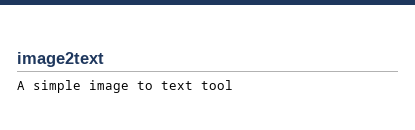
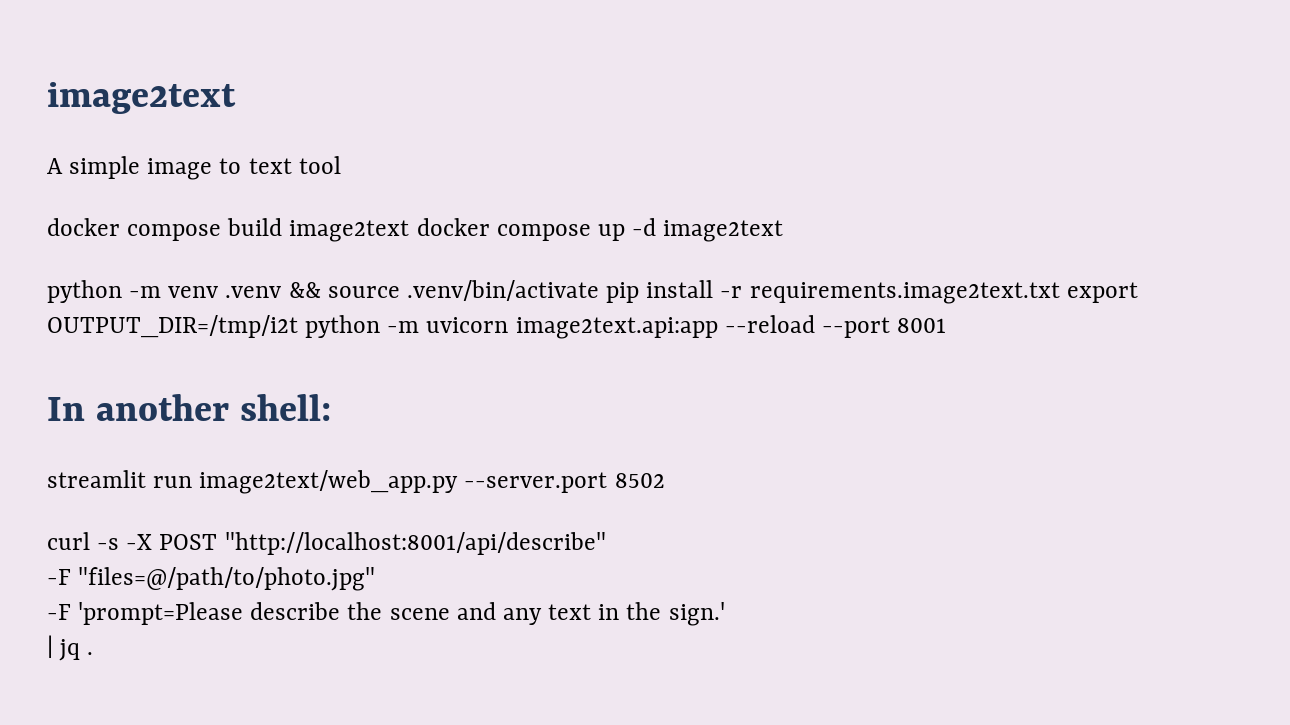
+ docker compose build image2text docker compose up -d image2text
+ python -m venv .venv && source .venv/bin/activate pip install -r requirements.image2text.txt export OUTPUT_DIR=/tmp/i2t python -m uvicorn image2text.api:app --reload --port 8001
+ In another shell:
+ streamlit run image2text/web_app.py --server.port 8502
+ curl -s -X POST "http://localhost:8001/api/describe"
+ -F "files=@/path/to/photo.jpg"
+ -F 'prompt=Please describe the scene and any text in the sign.'
+ | jq .

